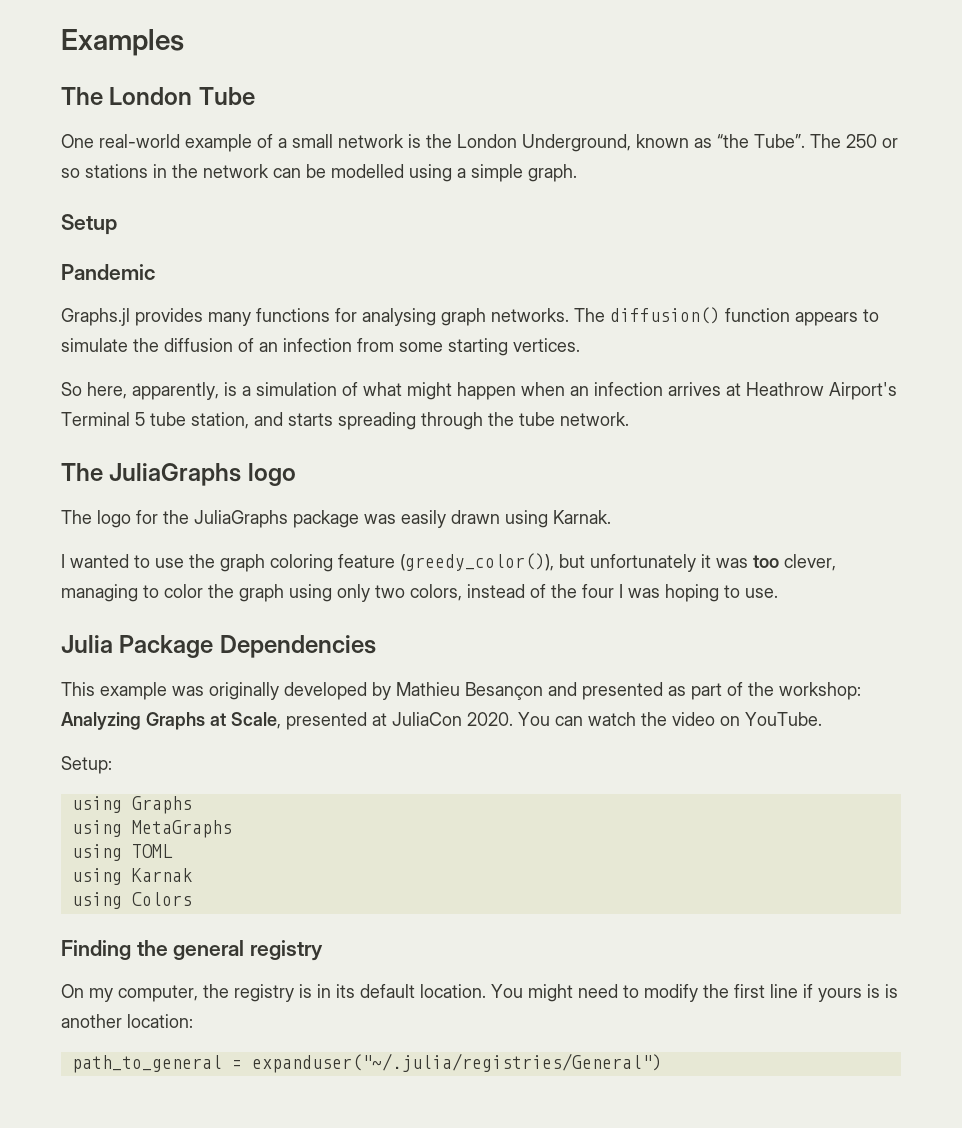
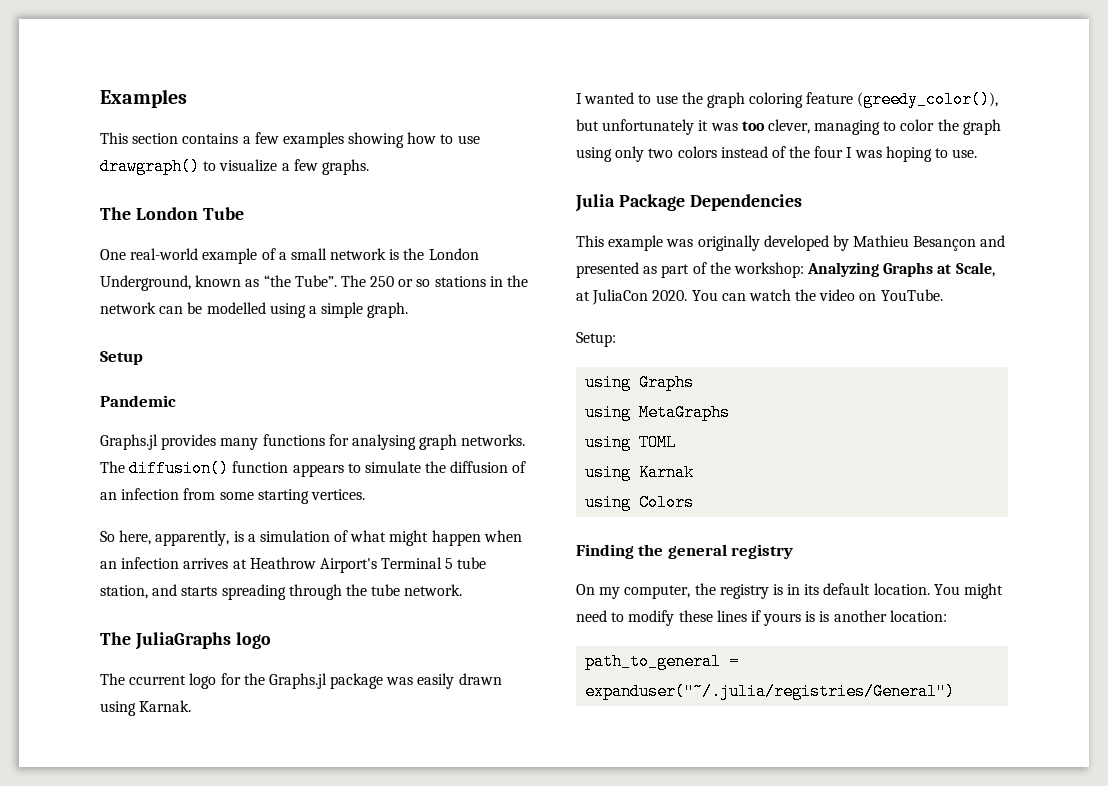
+ This section contains a few examples showing how to use drawgraph() to visualize a few graphs.
- The logo for the JuliaGraphs package was easily drawn using Karnak.
+ The ccurrent logo for the Graphs.jl package was easily drawn using Karnak.
- I wanted to use the graph coloring feature (greedy_color()), but unfortunately it was too clever, managing to color the graph using only two colors, instead of the four I was hoping to use.
+ I wanted to use the graph coloring feature (greedy_color()), but unfortunately it was too clever, managing to color the graph using only two colors instead of the four I was hoping to use.
- This example was originally developed by Mathieu Besançon and presented as part of the workshop: Analyzing Graphs at Scale, presented at JuliaCon 2020.
+ This example was originally developed by Mathieu Besançon and presented as part of the workshop: Analyzing Graphs at Scale, at JuliaCon 2020.
- You might need to modify the first line if yours is is another location:
+ You might need to modify these lines if yours is is another location:

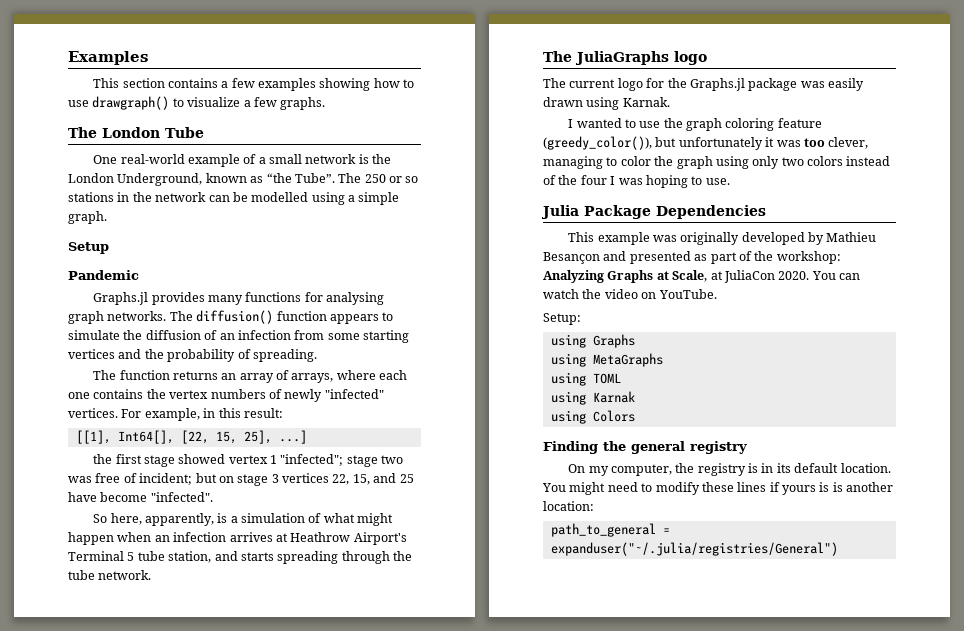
- The diffusion() function appears to simulate the diffusion of an infection from some starting vertices.
+ The diffusion() function appears to simulate the diffusion of an infection from some starting vertices and the probability of spreading.
+ The function returns an array of arrays, where each one contains the vertex numbers of newly "infected" vertices. For example, in this result:
+ [[1], Int64[], [22, 15, 25], ...]
+ the first stage showed vertex 1 "infected"; stage two was free of incident; but on stage 3 vertices 22, 15, and 25 have become "infected".
- The ccurrent logo for the Graphs.jl package was easily drawn using Karnak.
+ The current logo for the Graphs.jl package was easily drawn using Karnak.

